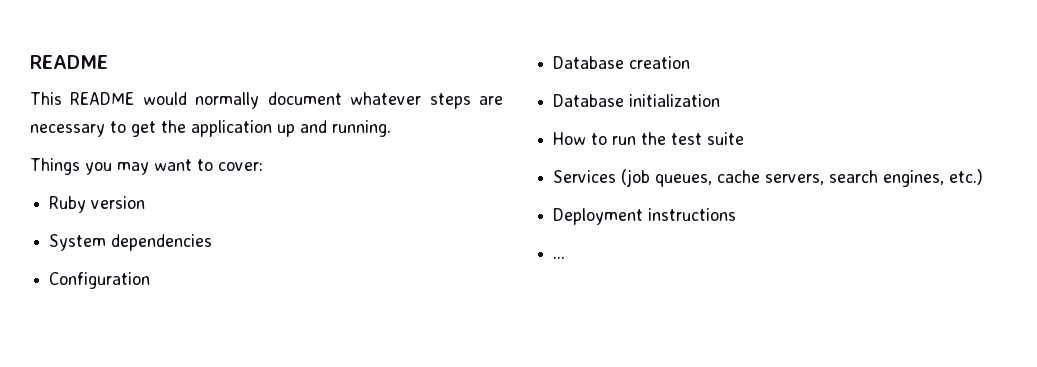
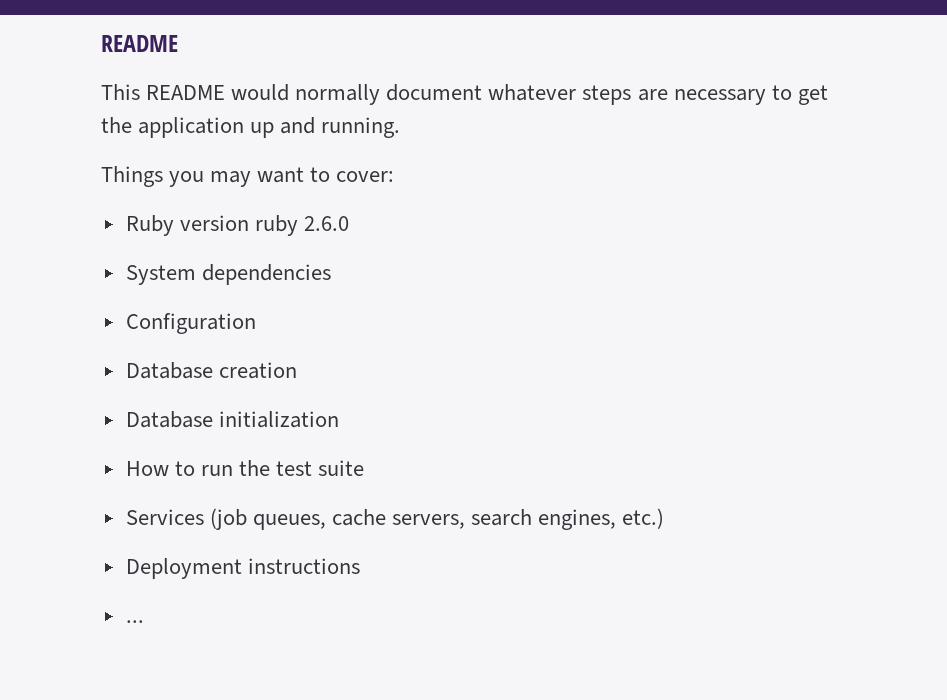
- Ruby version
+ Ruby version ruby 2.6.0

